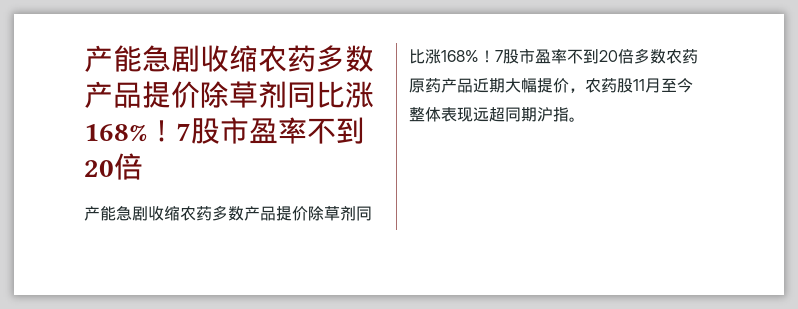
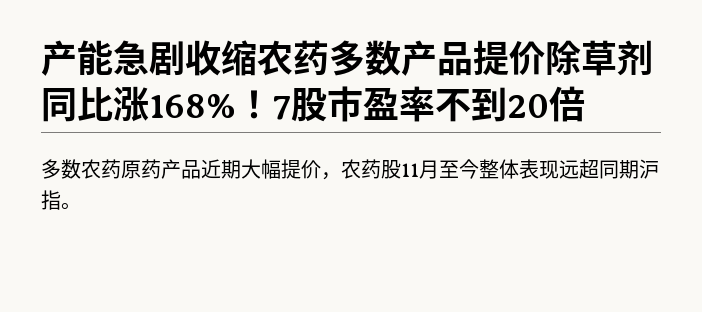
- 产能急剧收缩农药多数产品提价除草剂同比涨168%！7股市盈率不到20倍多数农药原药产品近期大幅提价，农药股11月至今整体表现远超同期沪指。
+ 多数农药原药产品近期大幅提价，农药股11月至今整体表现远超同期沪指。

